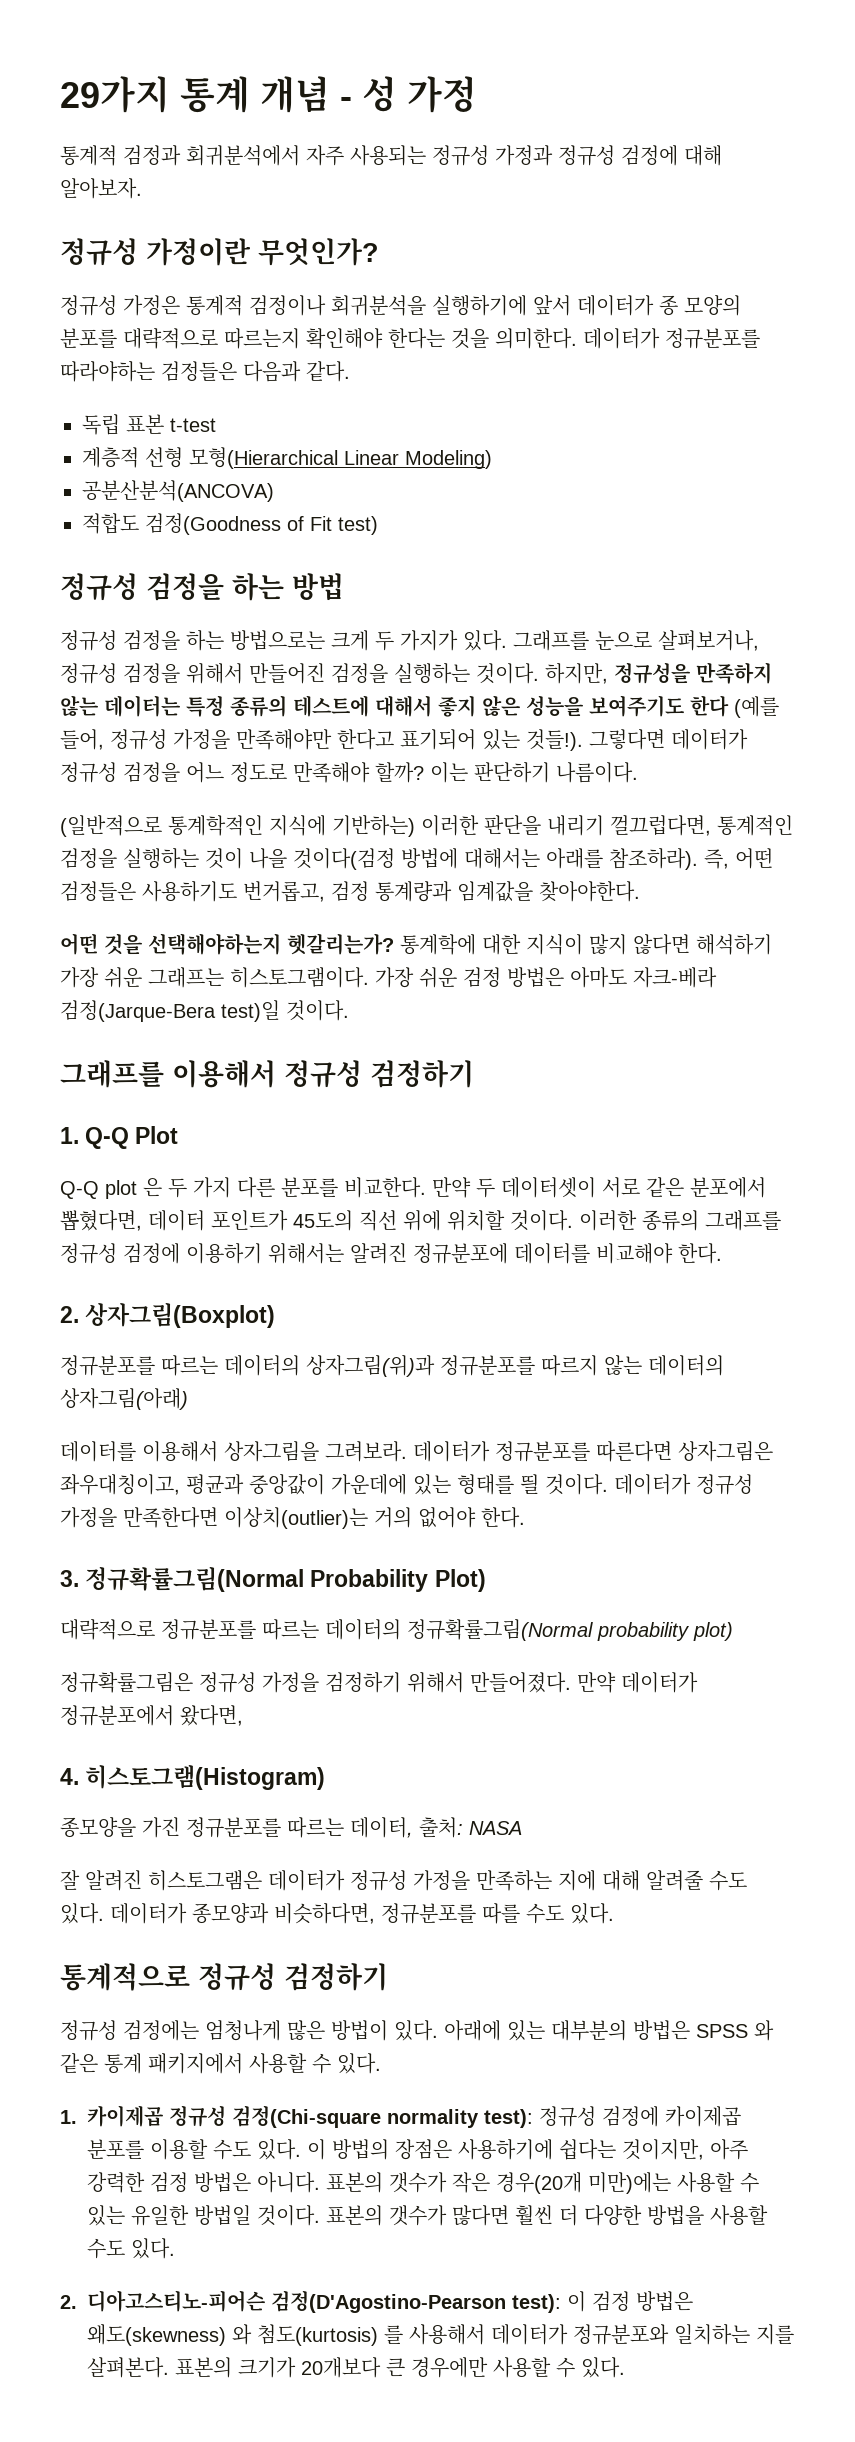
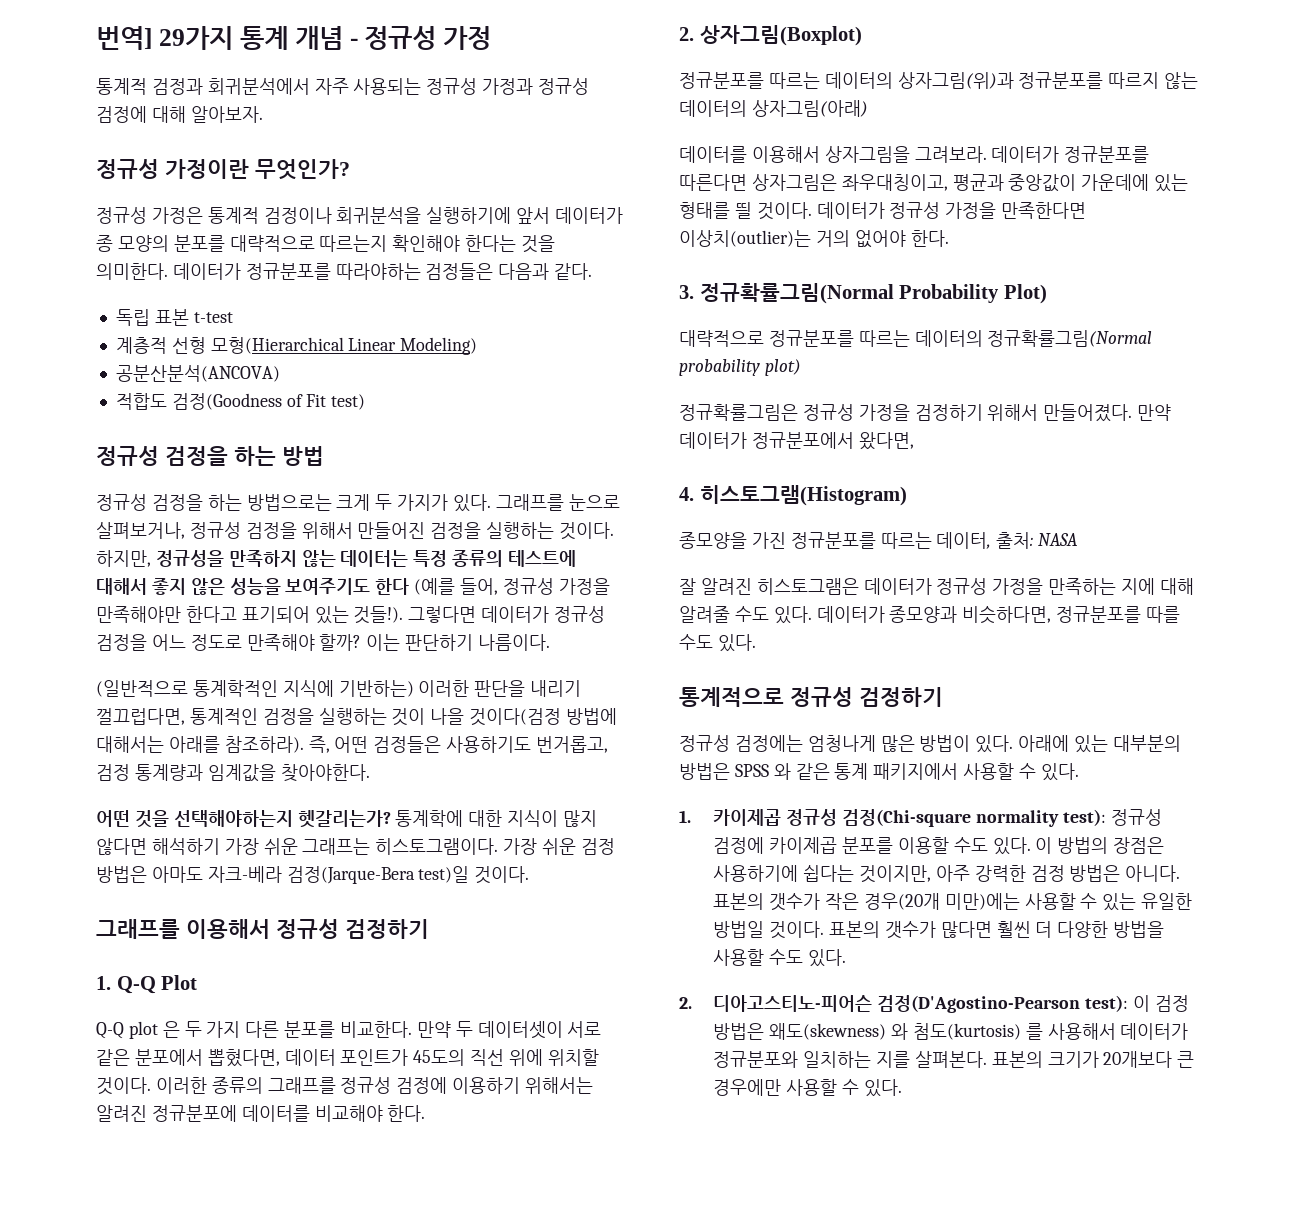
- 29가지 통계 개념 - 성 가정
+ 번역] 29가지 통계 개념 - 정규성 가정

